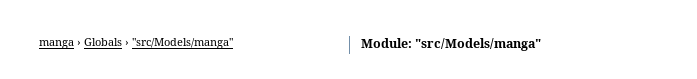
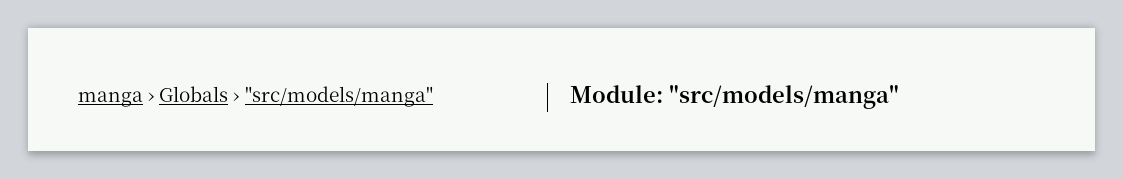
- manga › Globals › "src/Models/manga"
+ manga › Globals › "src/models/manga"
- Module: "src/Models/manga"
+ Module: "src/models/manga"

